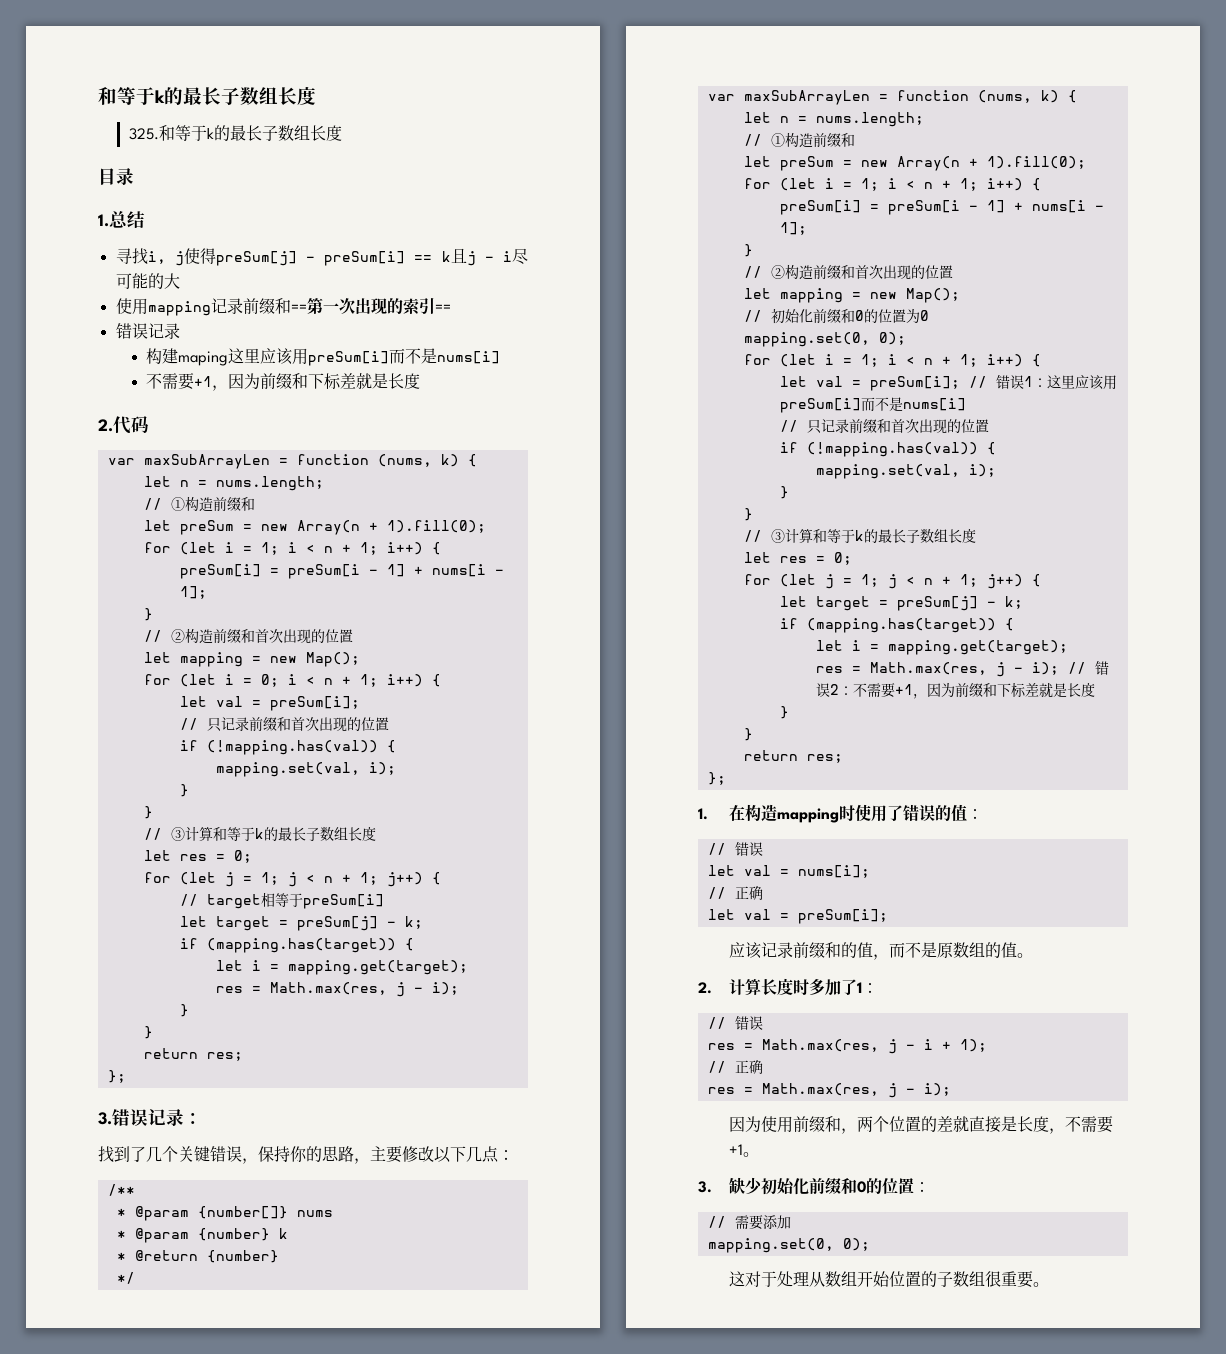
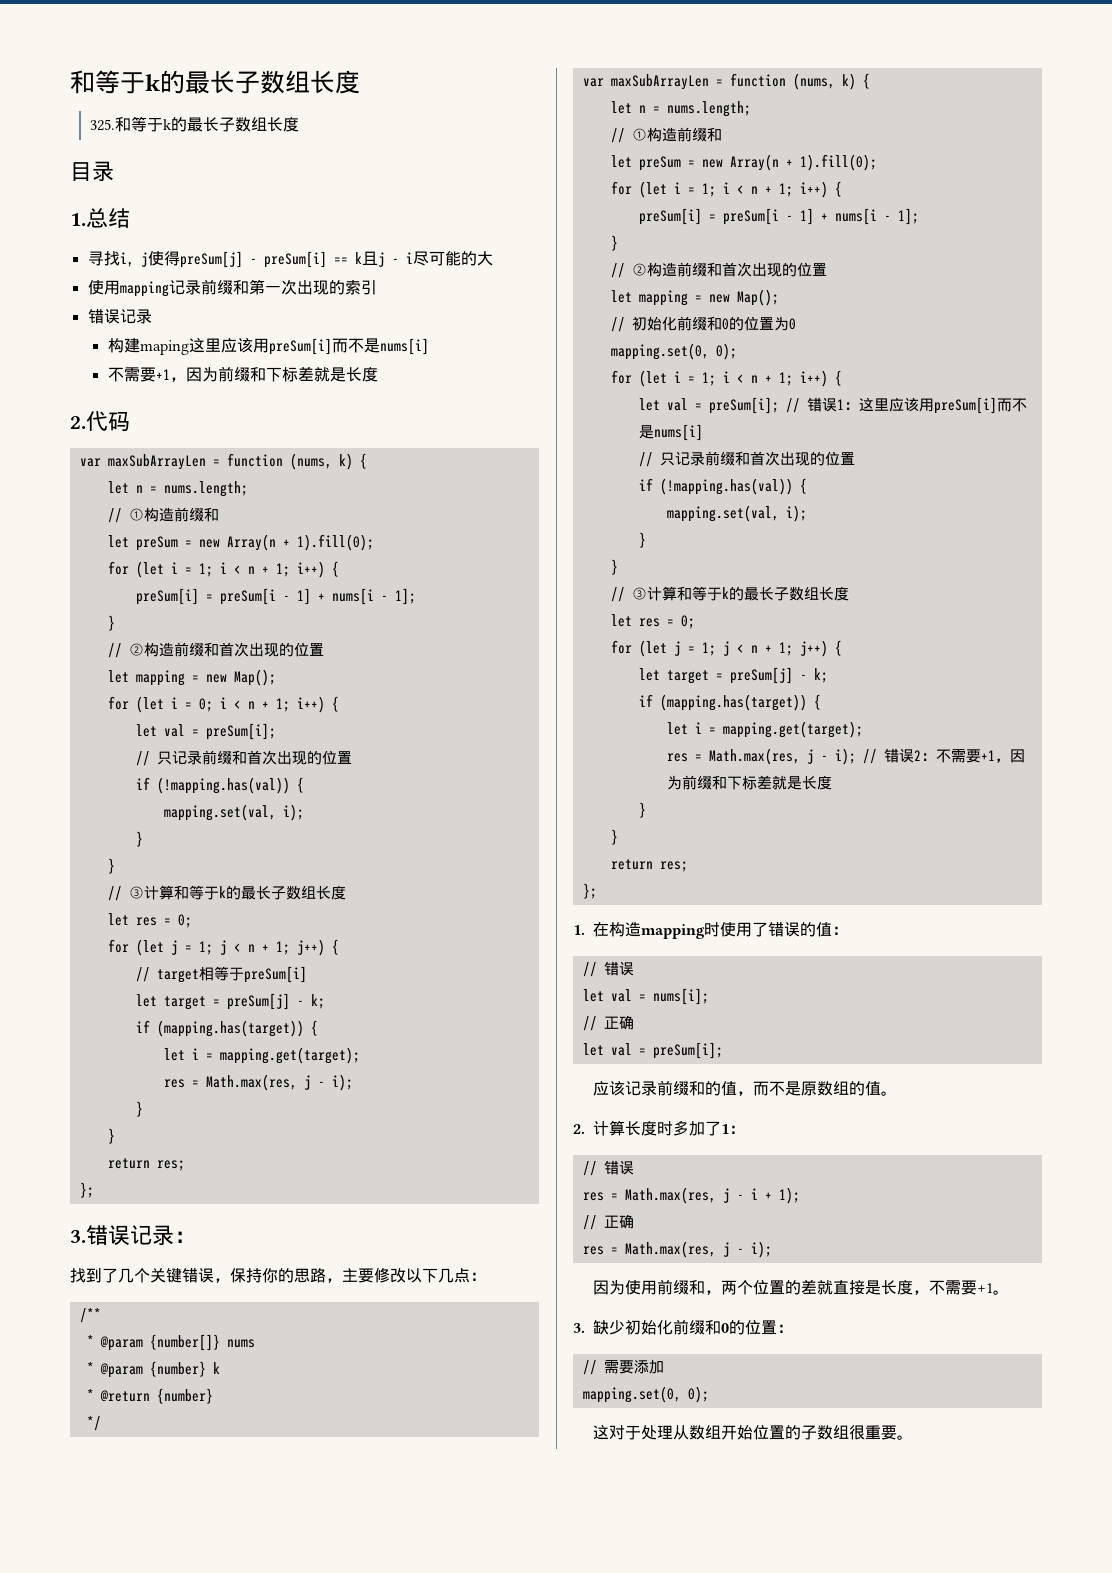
- 使用mapping记录前缀和==第一次出现的索引==
+ 使用mapping记录前缀和第一次出现的索引

